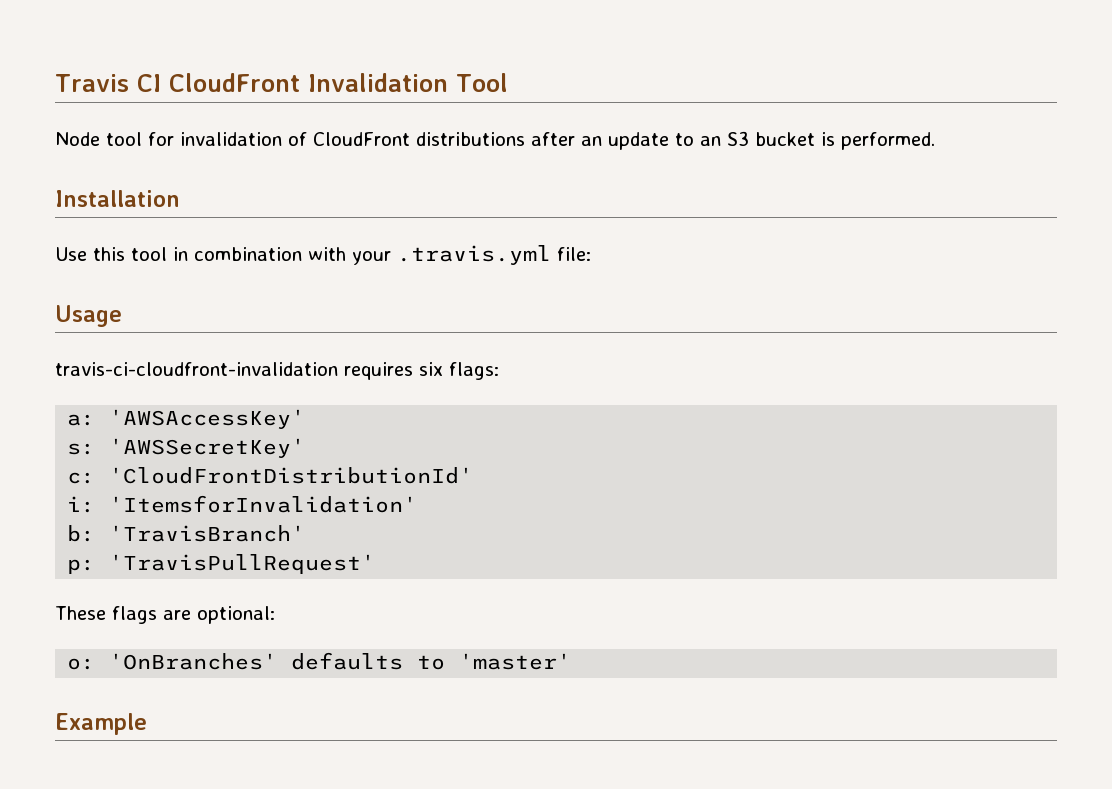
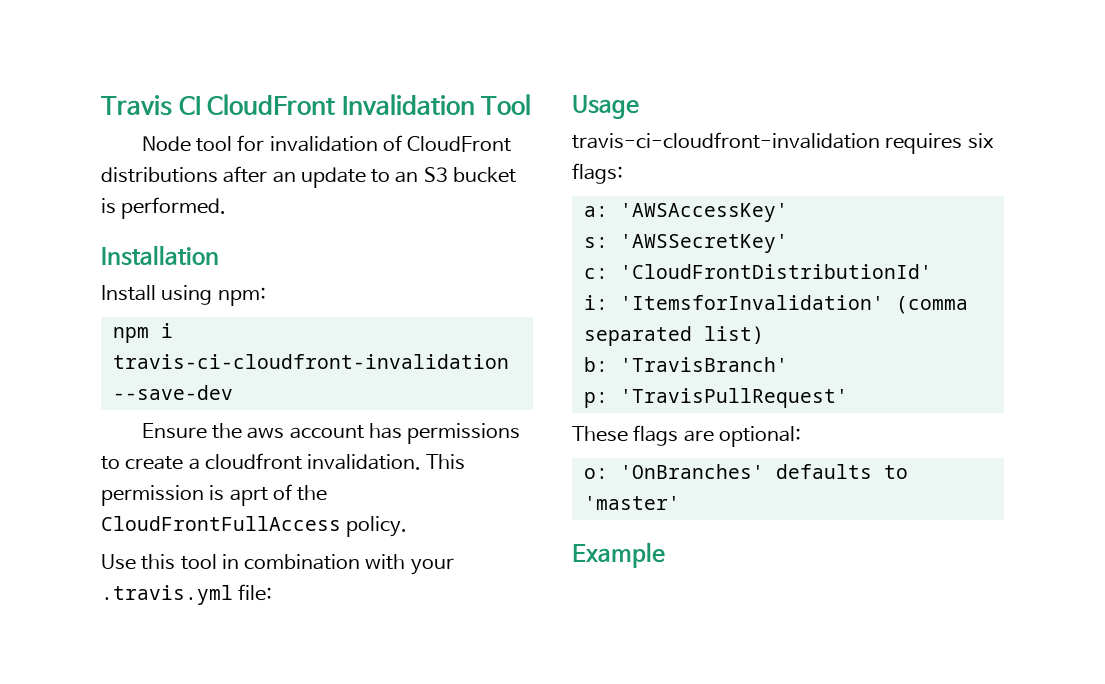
+ Install using npm:
+ npm i travis-ci-cloudfront-invalidation --save-dev
+ Ensure the aws account has permissions to create a cloudfront invalidation. This permission is aprt of the CloudFrontFullAccess policy.
- i: 'ItemsforInvalidation'
+ i: 'ItemsforInvalidation' (comma separated list)

